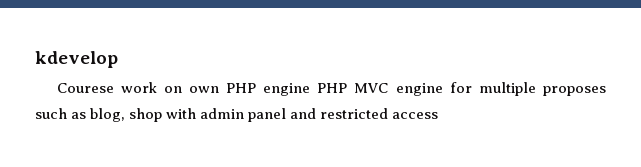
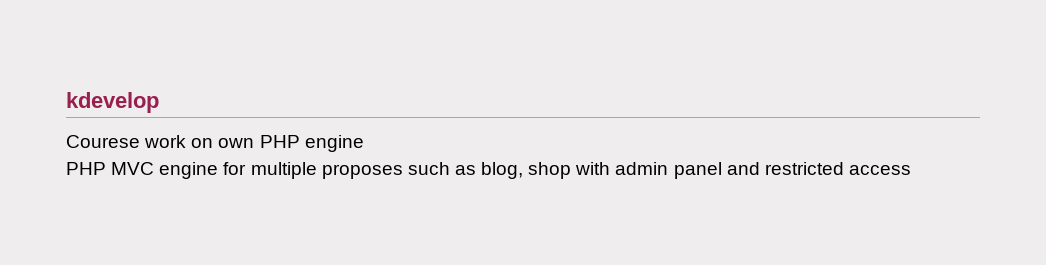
- Courese work on own PHP engine PHP MVC engine for multiple proposes such as blog, shop with admin panel and restricted access
+ Courese work on own PHP engine
+ PHP MVC engine for multiple proposes such as blog, shop with admin panel and restricted access

